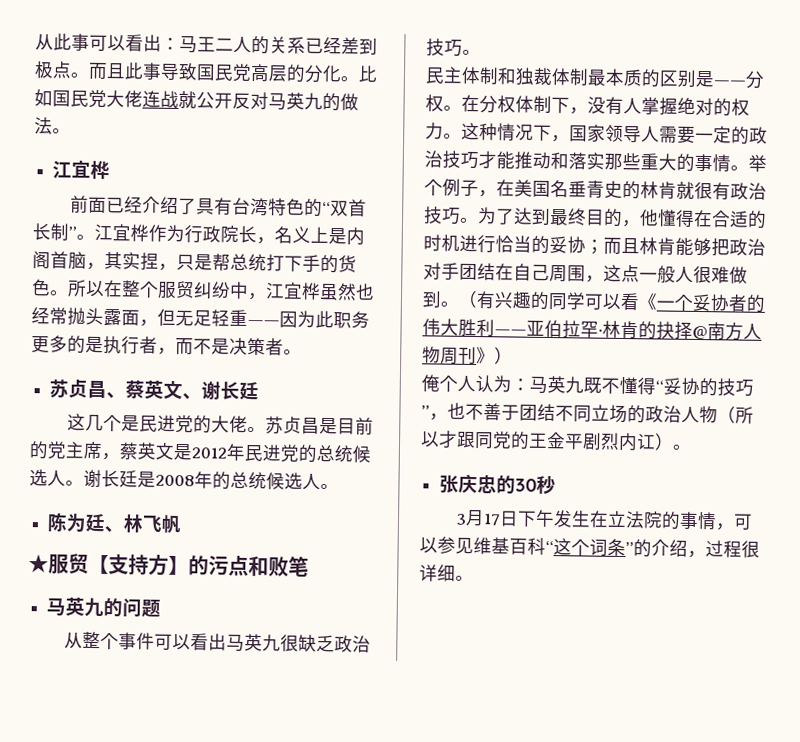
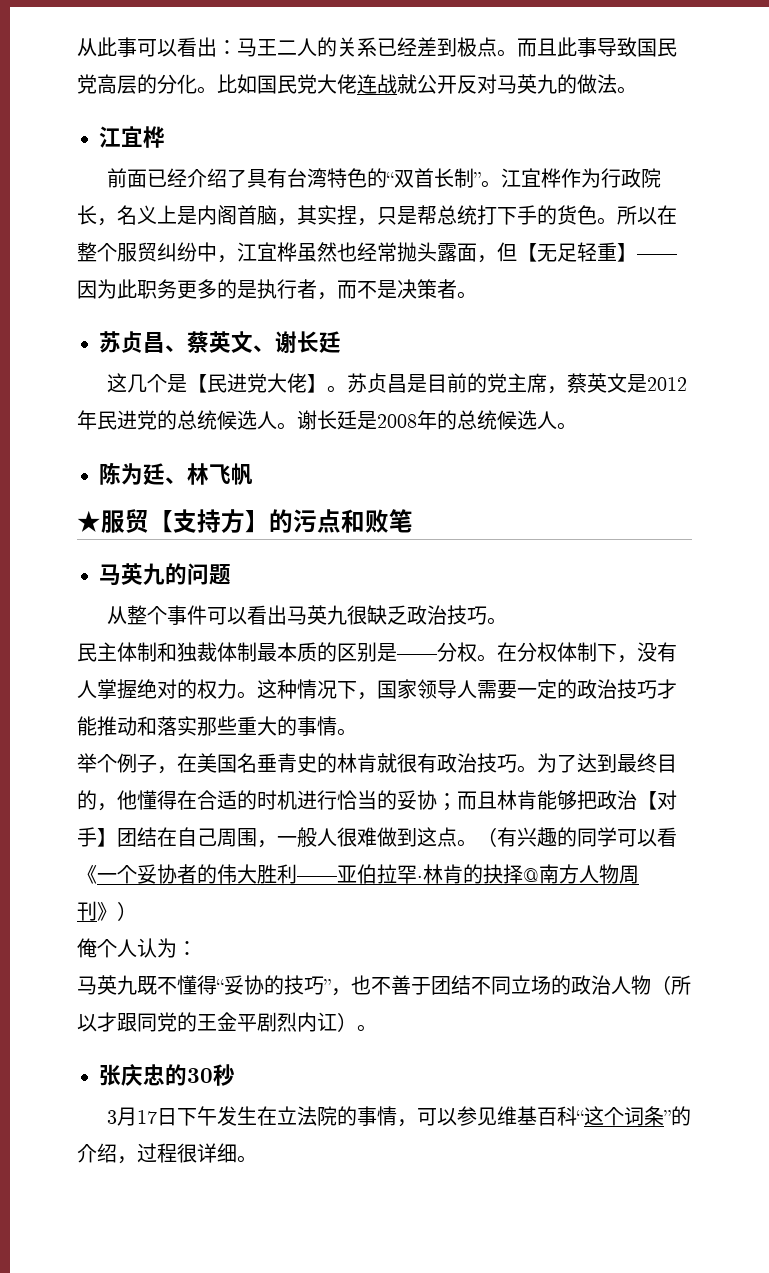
- 所以在整个服贸纠纷中，江宜桦虽然也经常抛头露面，但无足轻重——因为此职务更多的是执行者，而不是决策者。
+ 所以在整个服贸纠纷中，江宜桦虽然也经常抛头露面，但【无足轻重】——因为此职务更多的是执行者，而不是决策者。
- 这几个是民进党的大佬。
+ 这几个是【民进党大佬】。
- 这种情况下，国家领导人需要一定的政治技巧才能推动和落实那些重大的事情。举个例子，在美国名垂青史的林肯就很有政治技巧。
+ 这种情况下，国家领导人需要一定的政治技巧才能推动和落实那些重大的事情。
+ 举个例子，在美国名垂青史的林肯就很有政治技巧。
- 为了达到最终目的，他懂得在合适的时机进行恰当的妥协；而且林肯能够把政治对手团结在自己周围，这点一般人很难做到。
+ 为了达到最终目的，他懂得在合适的时机进行恰当的妥协；而且林肯能够把政治【对手】团结在自己周围，一般人很难做到这点。
- 俺个人认为：马英九既不懂得“妥协的技巧”，也不善于团结不同立场的政治人物（所以才跟同党的王金平剧烈内讧）。
+ 俺个人认为：
+ 马英九既不懂得“妥协的技巧”，也不善于团结不同立场的政治人物（所以才跟同党的王金平剧烈内讧）。

